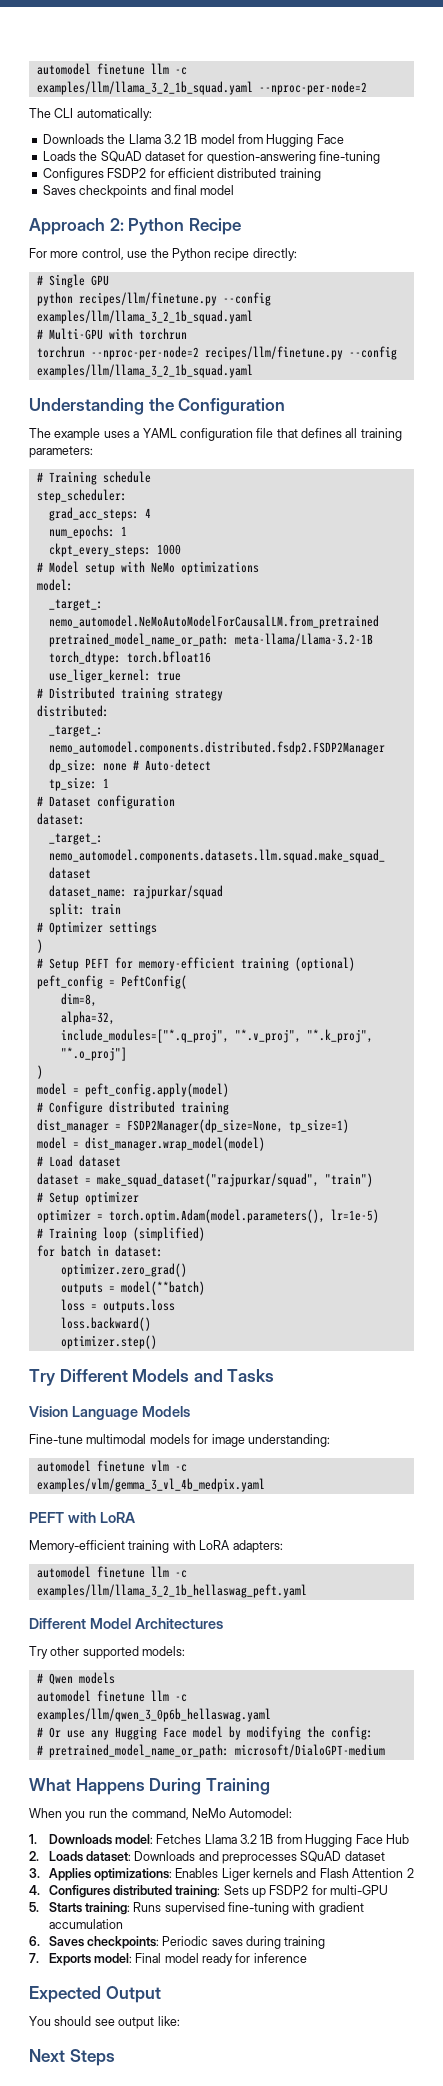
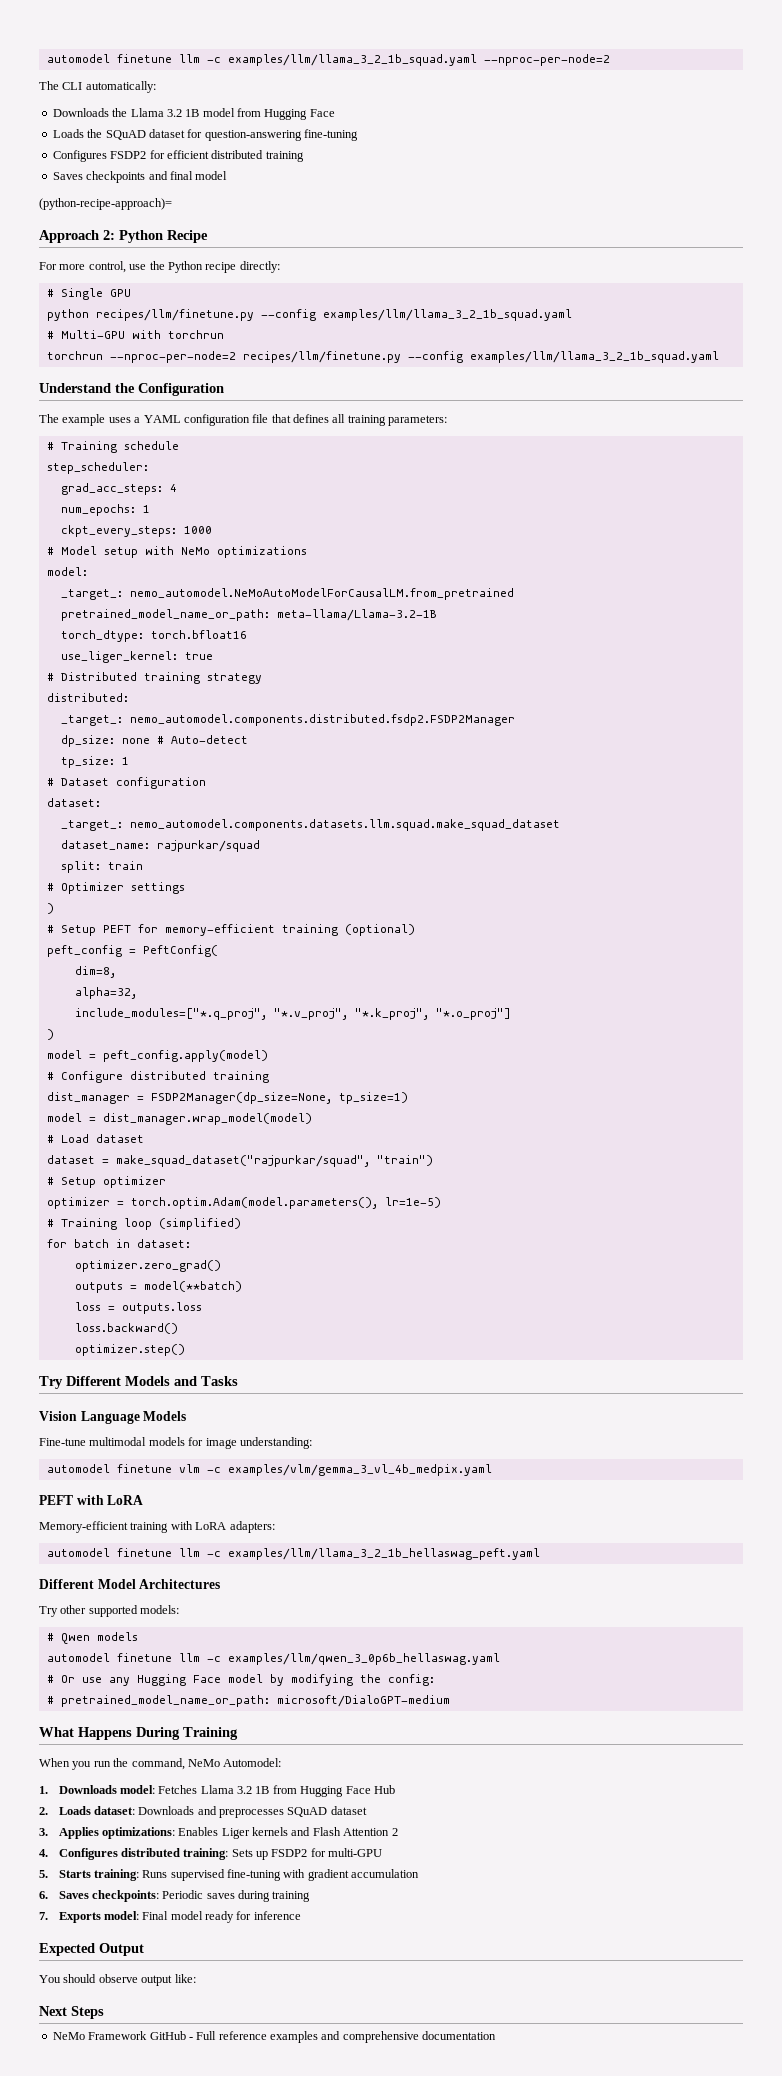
+ (python-recipe-approach)=
- Understanding the Configuration
+ Understand the Configuration
- You should see output like:
+ You should observe output like:
+ NeMo Framework GitHub - Full reference examples and comprehensive documentation

